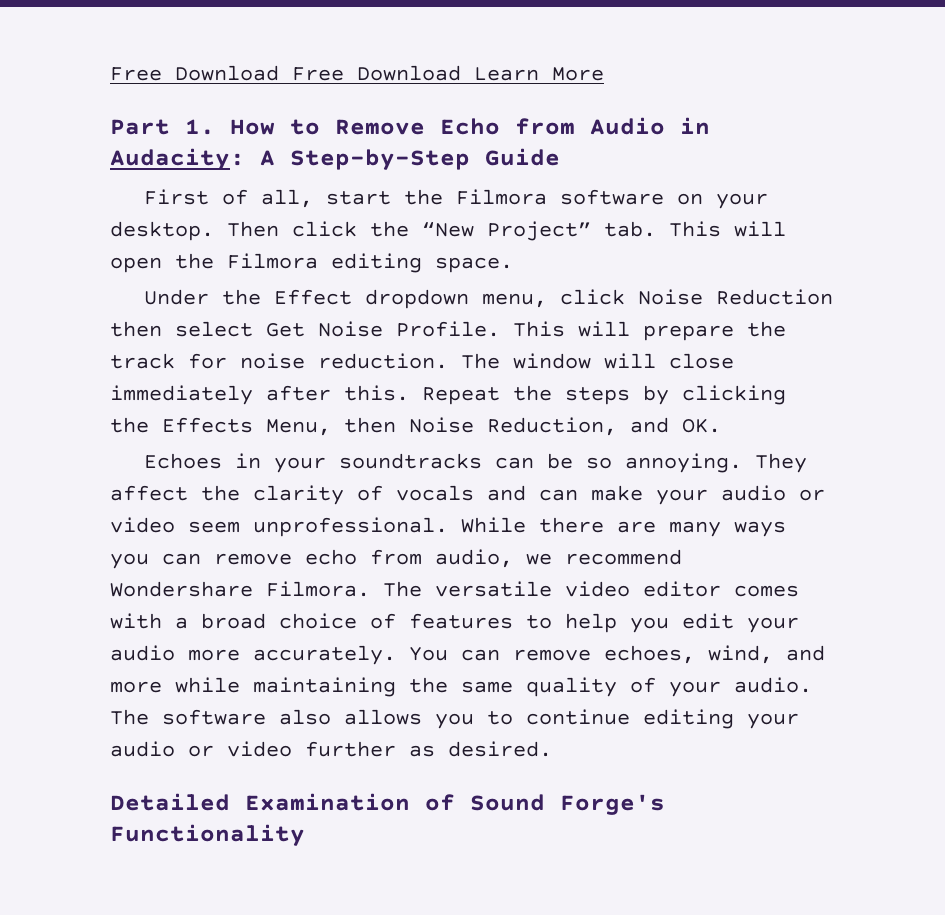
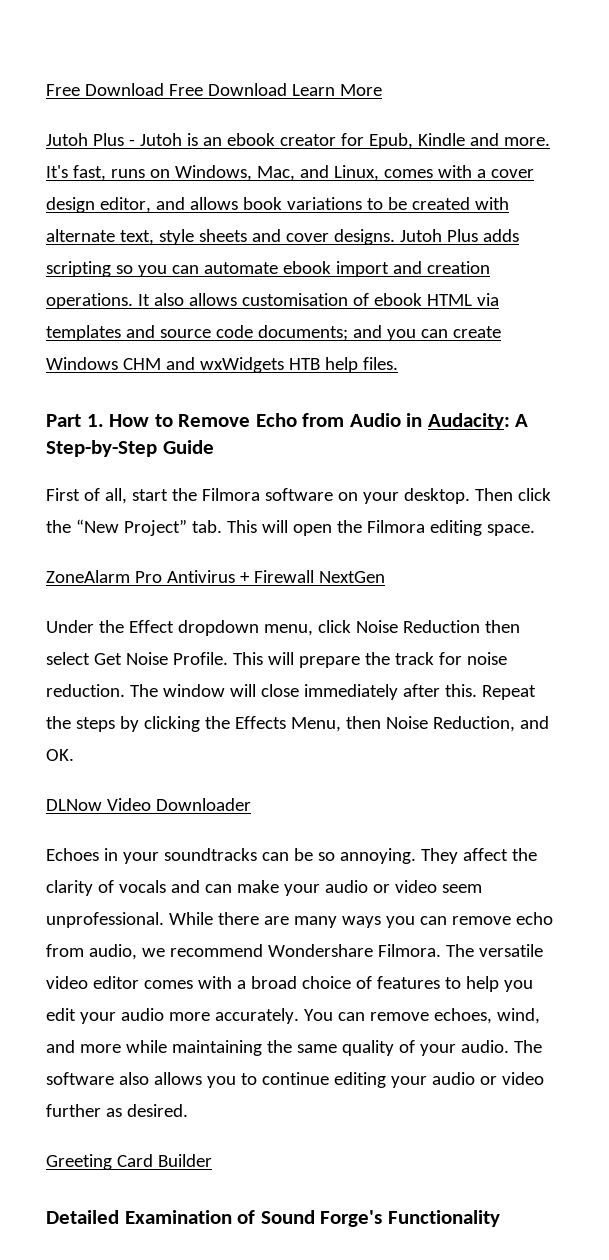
+ Jutoh Plus - Jutoh is an ebook creator for Epub, Kindle and more. It's fast, runs on Windows, Mac, and Linux, comes with a cover design editor, and allows book variations to be created with alternate text, style sheets and cover designs. Jutoh Plus adds scripting so you can automate ebook import and creation operations. It also allows customisation of ebook HTML via templates and source code documents; and you can create Windows CHM and wxWidgets HTB help files.
+ ZoneAlarm Pro Antivirus + Firewall NextGen
+ DLNow Video Downloader
+ Greeting Card Builder

